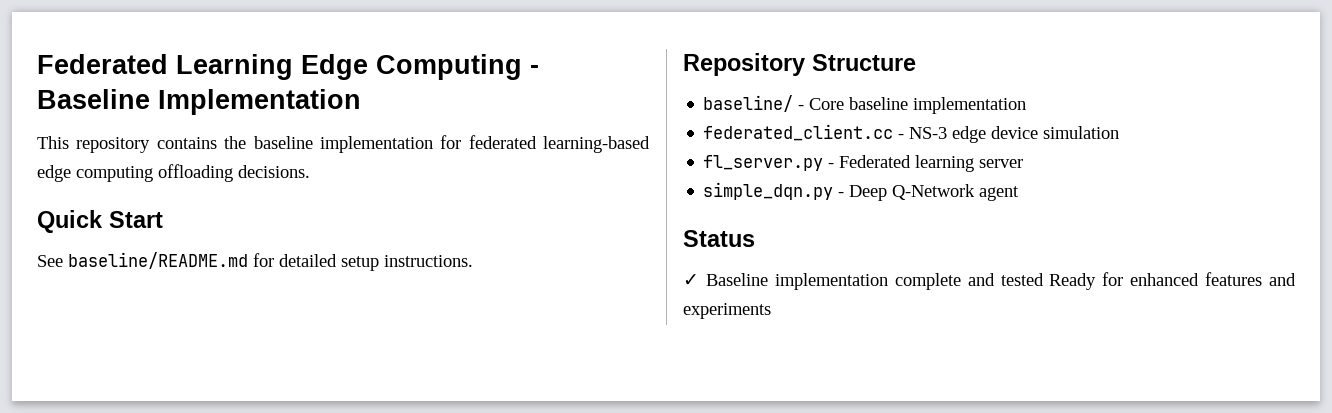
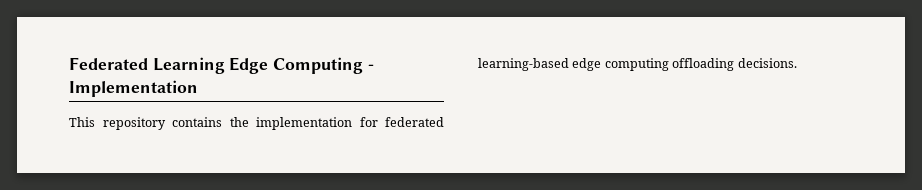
- Federated Learning Edge Computing - Baseline Implementation
+ Federated Learning Edge Computing - Implementation
- This repository contains the baseline implementation for federated learning-based edge computing offloading decisions.
+ This repository contains the implementation for federated learning-based edge computing offloading decisions.
- Quick Start
- See baseline/README.md for detailed setup instructions.
- Repository Structure
- baseline/ - Core baseline implementation
- federated_client.cc - NS-3 edge device simulation
- fl_server.py - Federated learning server
- simple_dqn.py - Deep Q-Network agent
- Status
- ✓ Baseline implementation complete and tested Ready for enhanced features and experiments

